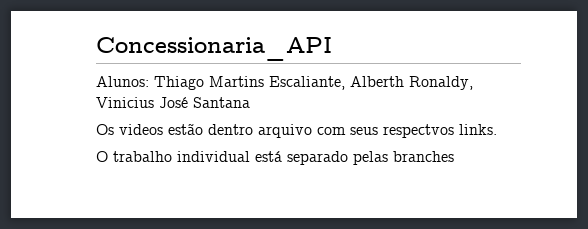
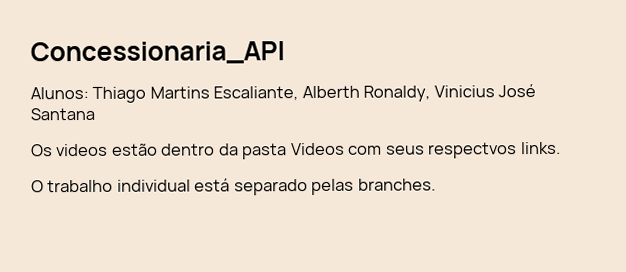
- Os videos estão dentro arquivo com seus respectvos links.
+ Os videos estão dentro da pasta Videos com seus respectvos links.
- O trabalho individual está separado pelas branches
+ O trabalho individual está separado pelas branches.

